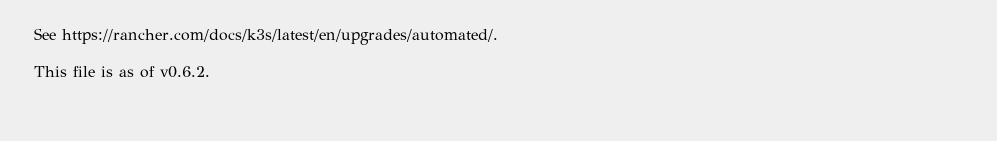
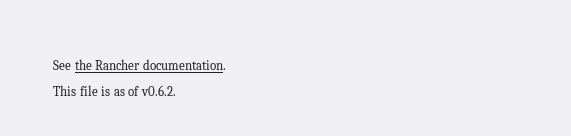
- See https://rancher.com/docs/k3s/latest/en/upgrades/automated/.
+ See the Rancher documentation.

